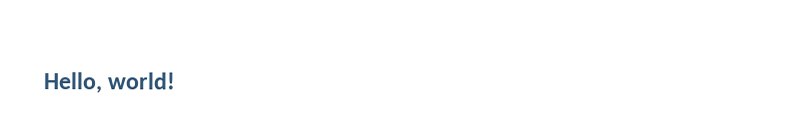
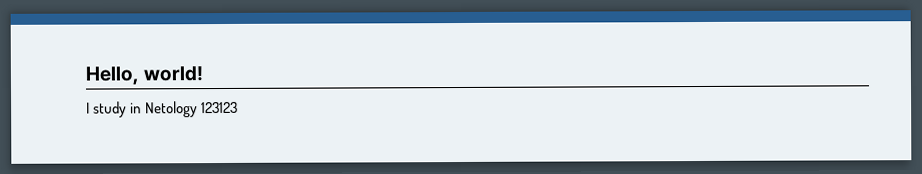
+ I study in Netology 123123

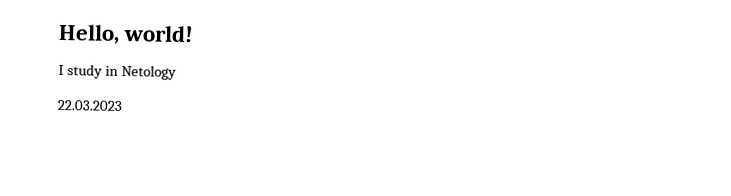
- I study in Netology 123123
+ I study in Netology
+ 22.03.2023

